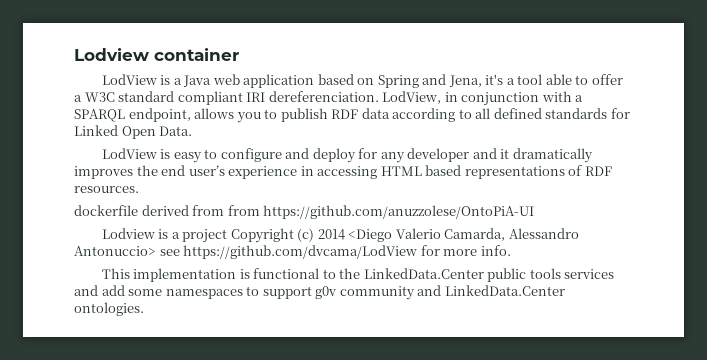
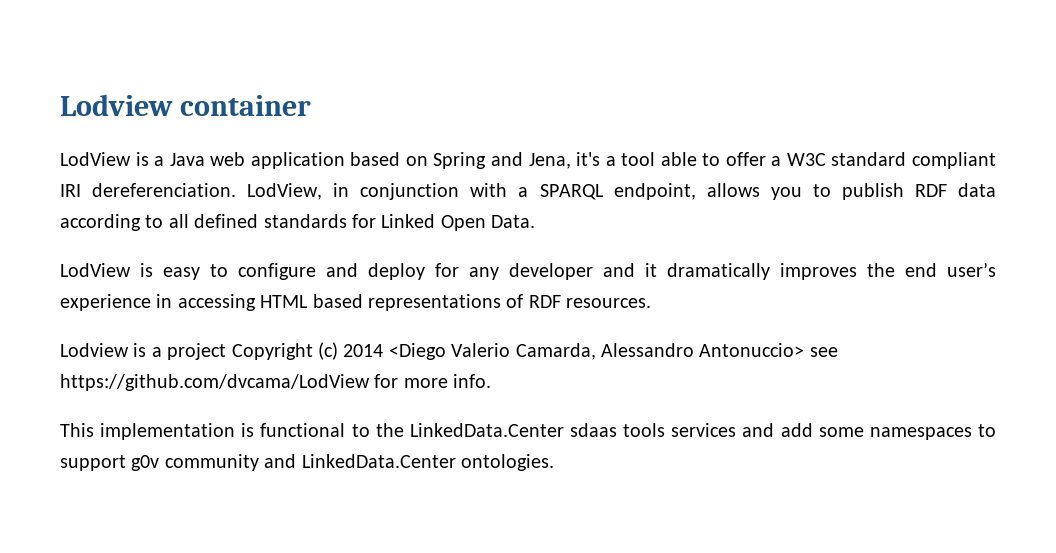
- dockerfile derived from from https://github.com/anuzzolese/OntoPiA-UI
- This implementation is functional to the LinkedData.Center public tools services and add some namespaces to support g0v community and LinkedData.Center ontologies.
+ This implementation is functional to the LinkedData.Center sdaas tools services and add some namespaces to support g0v community and LinkedData.Center ontologies.

